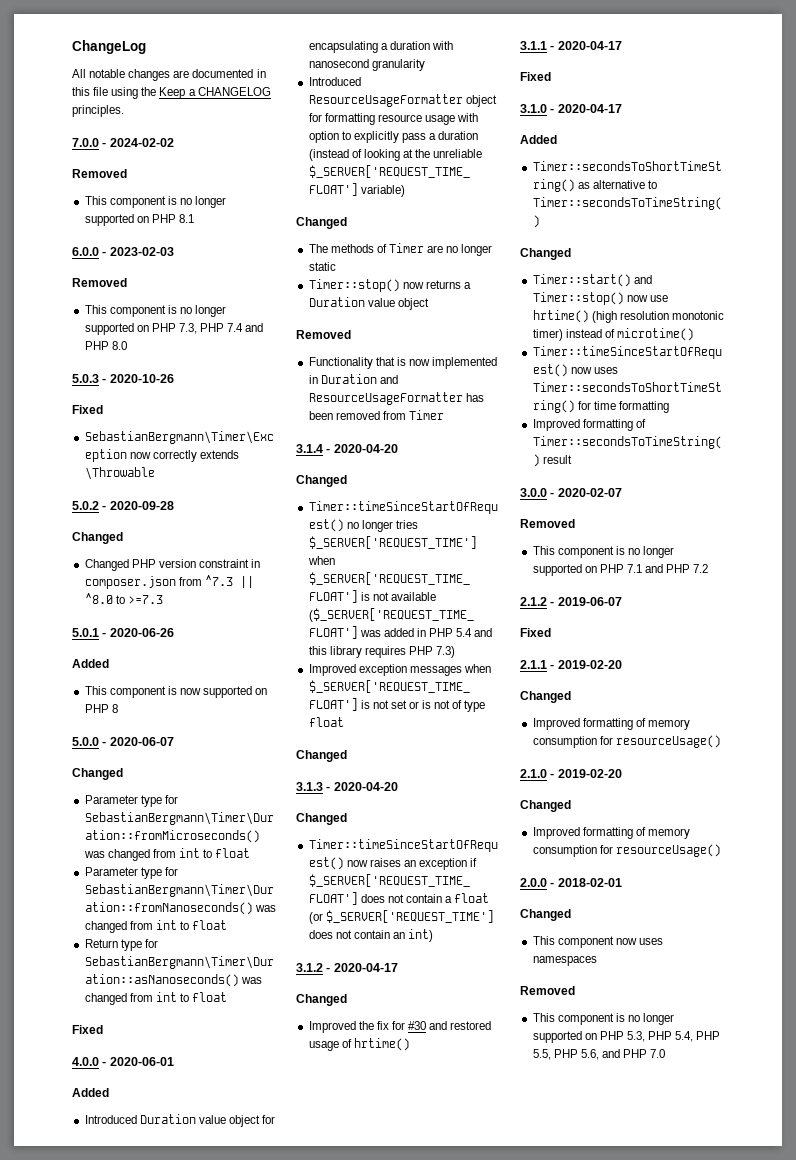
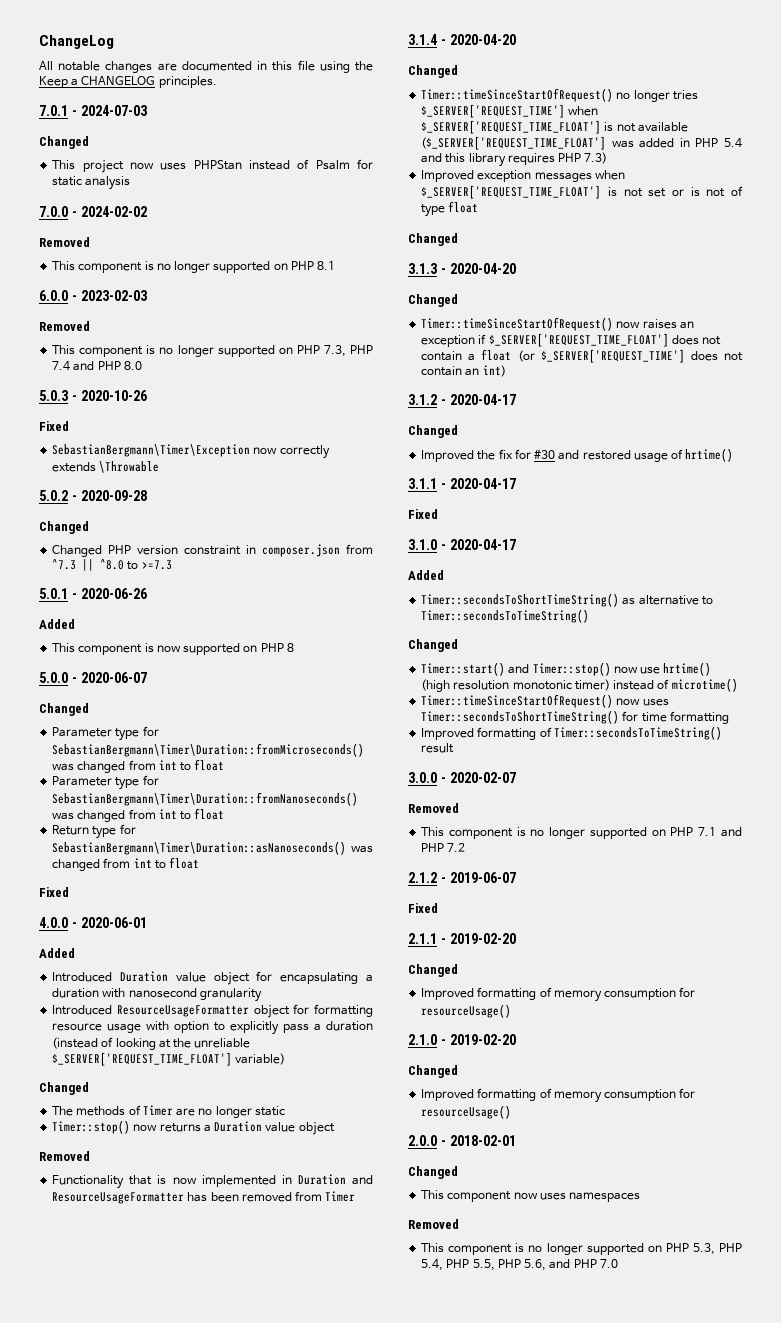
+ 7.0.1 - 2024-07-03
+ Changed
+ This project now uses PHPStan instead of Psalm for static analysis

